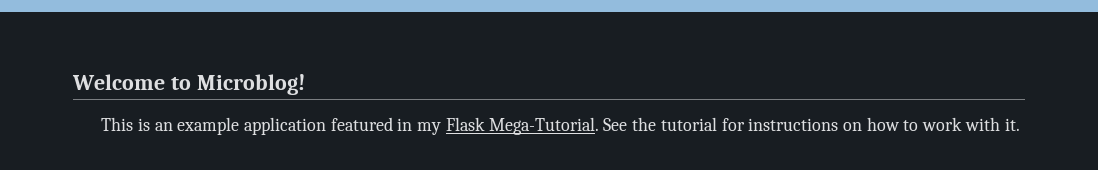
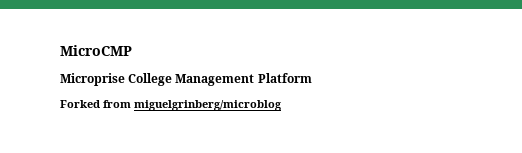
- Welcome to Microblog!
- This is an example application featured in my Flask Mega-Tutorial. See the tutorial for instructions on how to work with it.
+ MicroCMP
+ Microprise College Management Platform
+ Forked from miguelgrinberg/microblog

